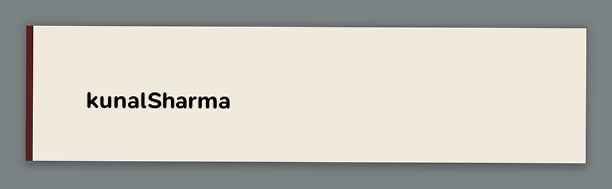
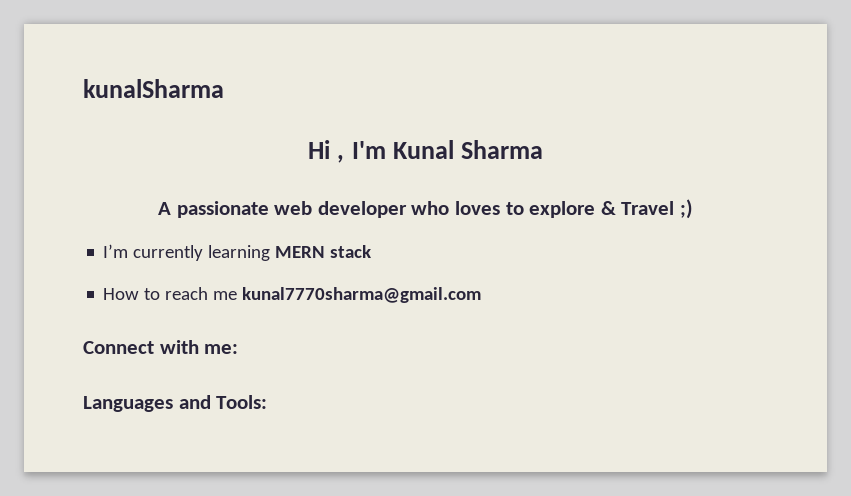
+ Hi , I'm Kunal Sharma
+ A passionate web developer who loves to explore & Travel ;)
+ I’m currently learning MERN stack
+ How to reach me kunal7770sharma@gmail.com
+ Connect with me:
+ Languages and Tools:

